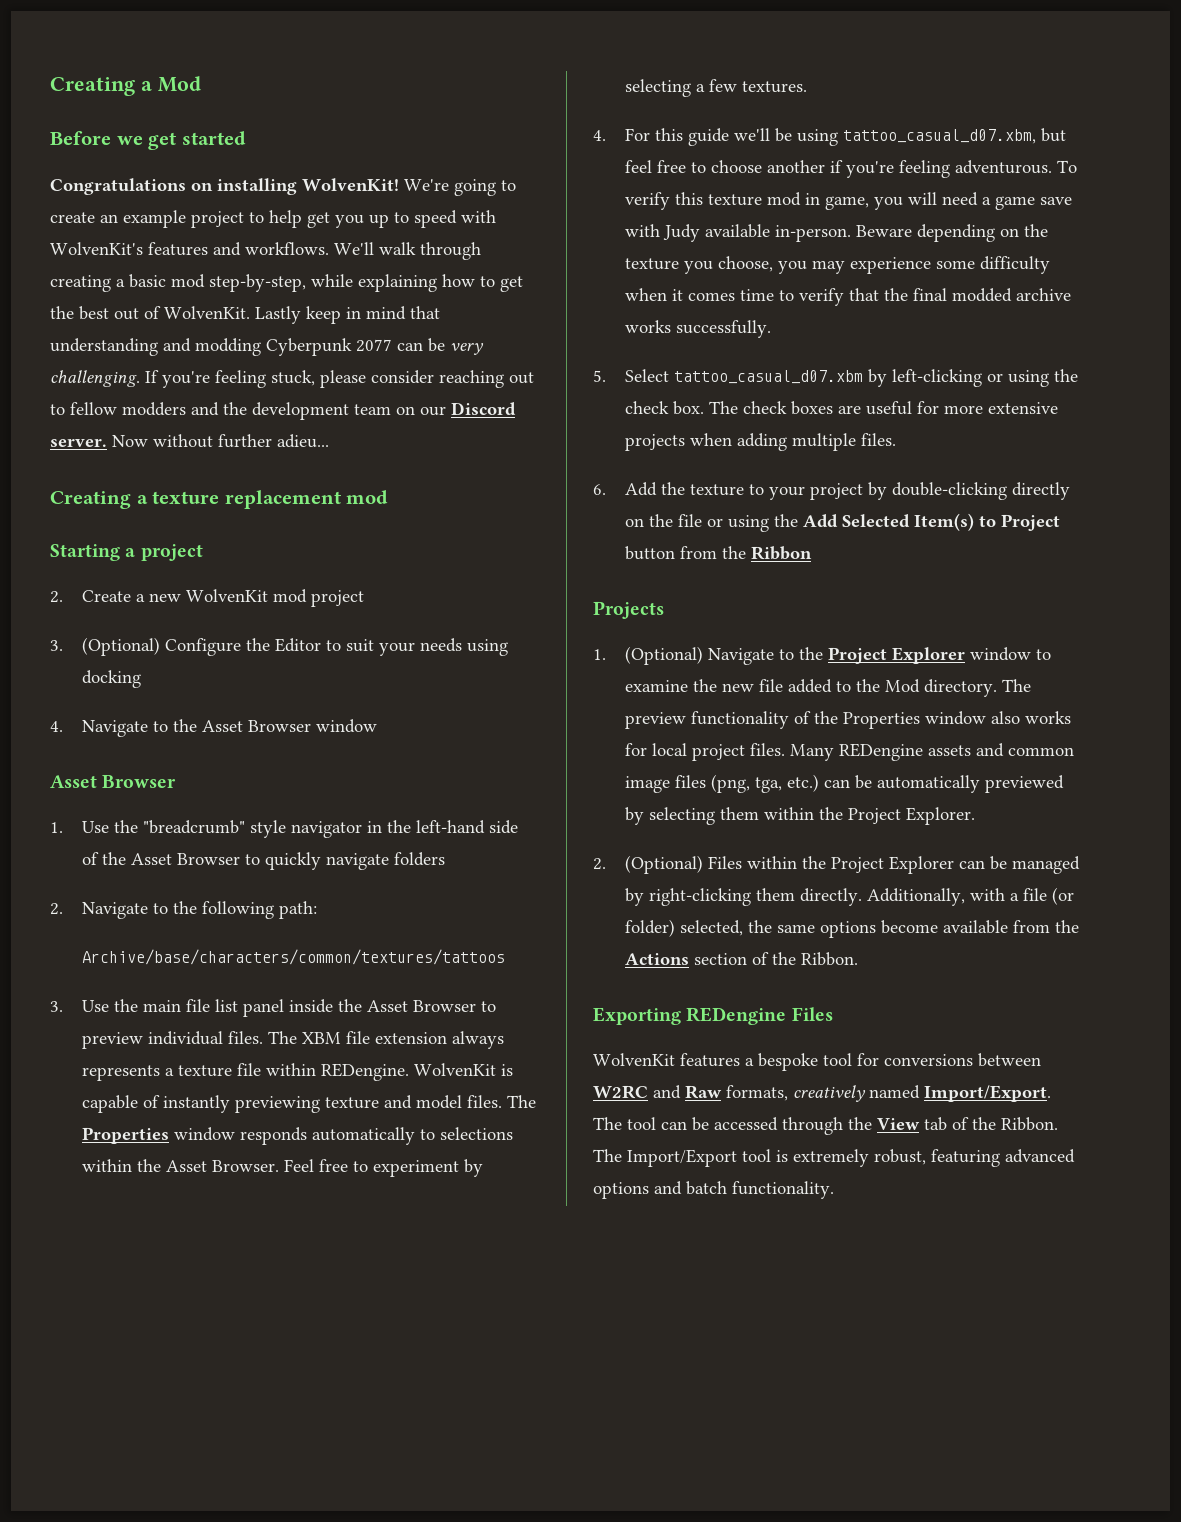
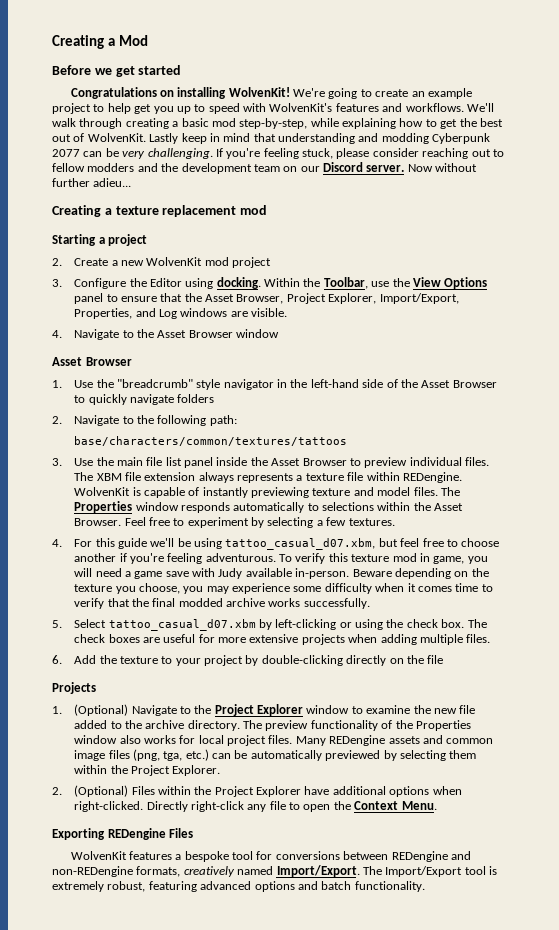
- 3. (Optional) Configure the Editor to suit your needs using docking
+ 3. Configure the Editor using docking. Within the Toolbar, use the View Options panel to ensure that the Asset Browser, Project Explorer, Import/Export, Properties, and Log windows are visible.
- Archive/base/characters/common/textures/tattoos
+ base/characters/common/textures/tattoos
- 6. Add the texture to your project by double-clicking directly on the file or using the Add Selected Item(s) to Project button from the Ribbon
+ 6. Add the texture to your project by double-clicking directly on the file
- 1. (Optional) Navigate to the Project Explorer window to examine the new file added to the Mod directory.
+ 1. (Optional) Navigate to the Project Explorer window to examine the new file added to the archive directory.
- 2. (Optional) Files within the Project Explorer can be managed by right-clicking them directly. Additionally, with a file (or folder) selected, the same options become available from the Actions section of the Ribbon.
+ 2. (Optional) Files within the Project Explorer have additional options when right-clicked. Directly right-click any file to open the Context Menu.
- WolvenKit features a bespoke tool for conversions between W2RC and Raw formats, creatively named Import/Export.
+ WolvenKit features a bespoke tool for conversions between REDengine and non-REDengine formats, creatively named Import/Export.
- The tool can be accessed through the View tab of the Ribbon. The Import/Export tool is extremely robust, featuring advanced options and batch functionality.
+ The Import/Export tool is extremely robust, featuring advanced options and batch functionality.

